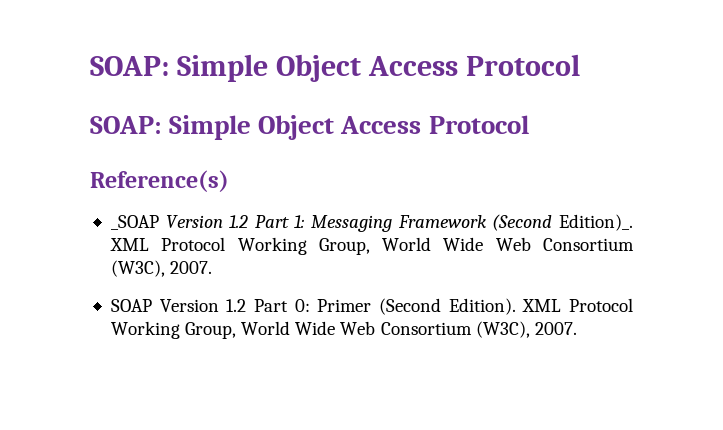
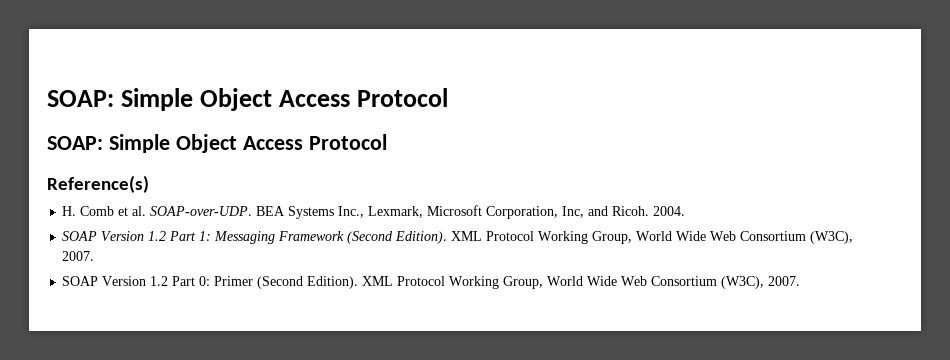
- _SOAP Version 1.2 Part 1: Messaging Framework (Second Edition)_.
+ H. Comb et al. SOAP-over-UDP. BEA Systems Inc., Lexmark, Microsoft Corporation, Inc, and Ricoh. 2004.
+ SOAP Version 1.2 Part 1: Messaging Framework (Second Edition).

